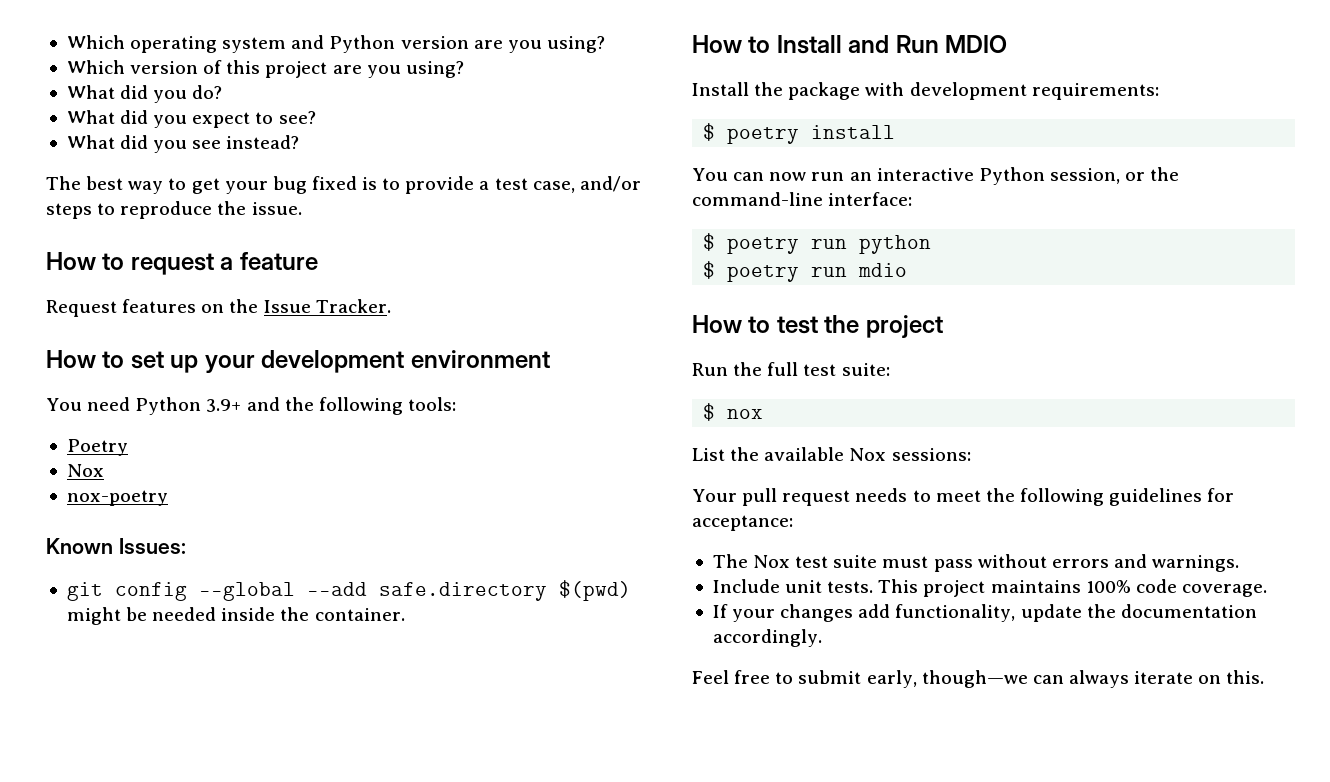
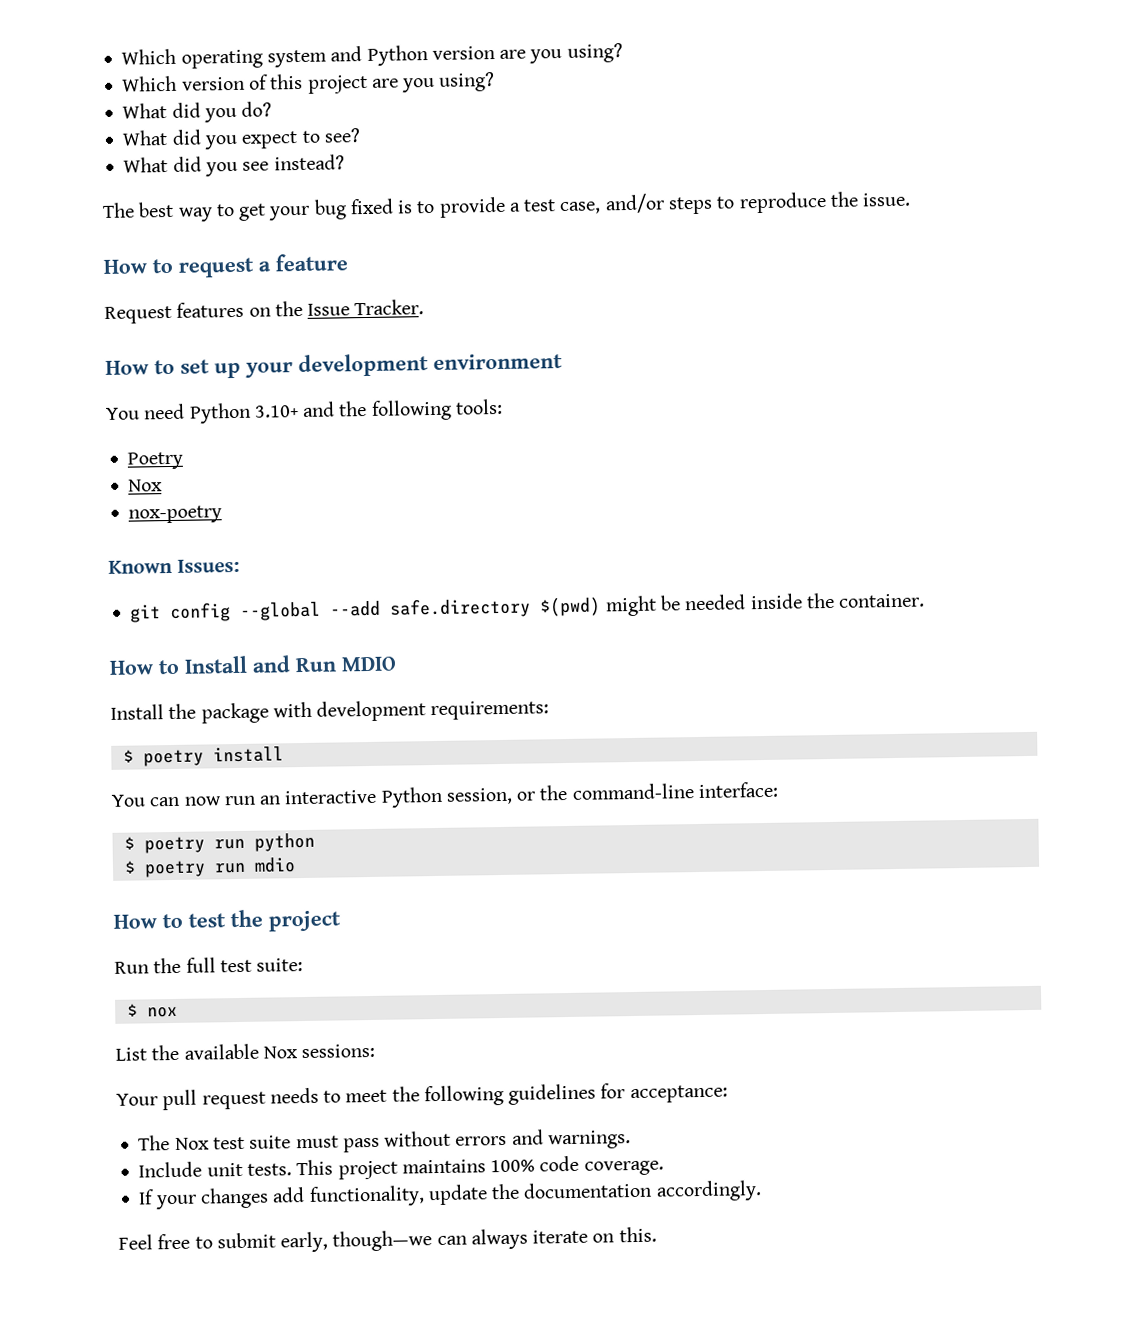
- You need Python 3.9+ and the following tools:
+ You need Python 3.10+ and the following tools:

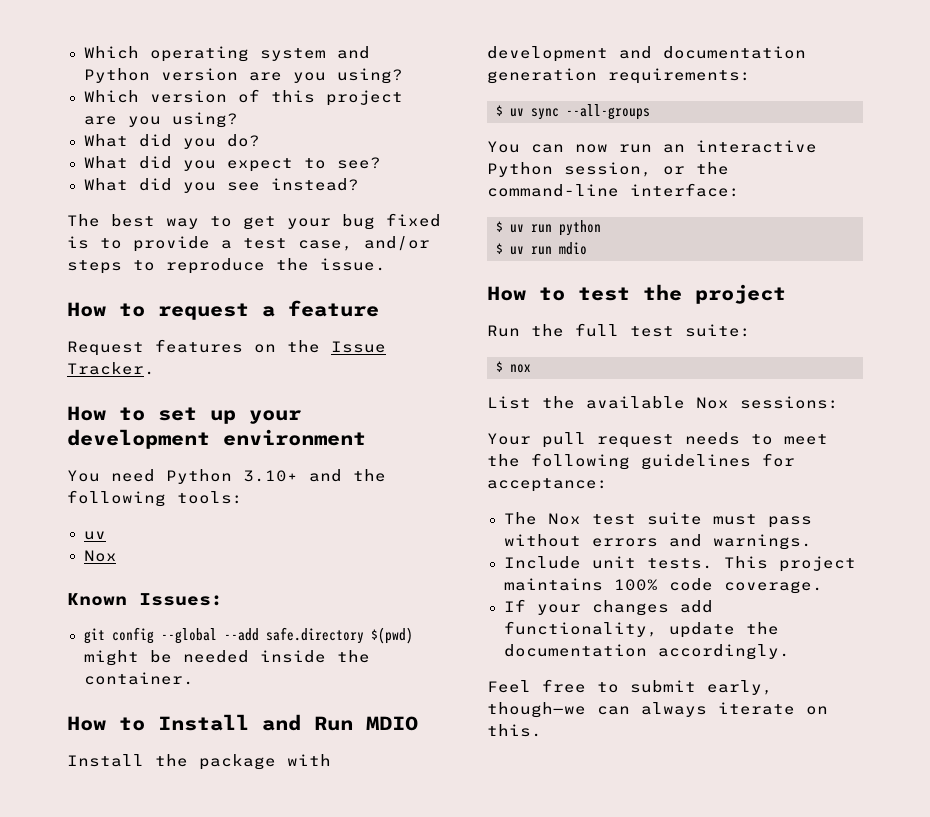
  You need Python 3.10+ and the following tools:
- Poetry
+ uv
  Nox
- nox-poetry
- Install the package with development requirements:
+ Install the package with development and documentation generation requirements:
- $ poetry install
+ $ uv sync --all-groups
- $ poetry run python
+ $ uv run python
- $ poetry run mdio
+ $ uv run mdio

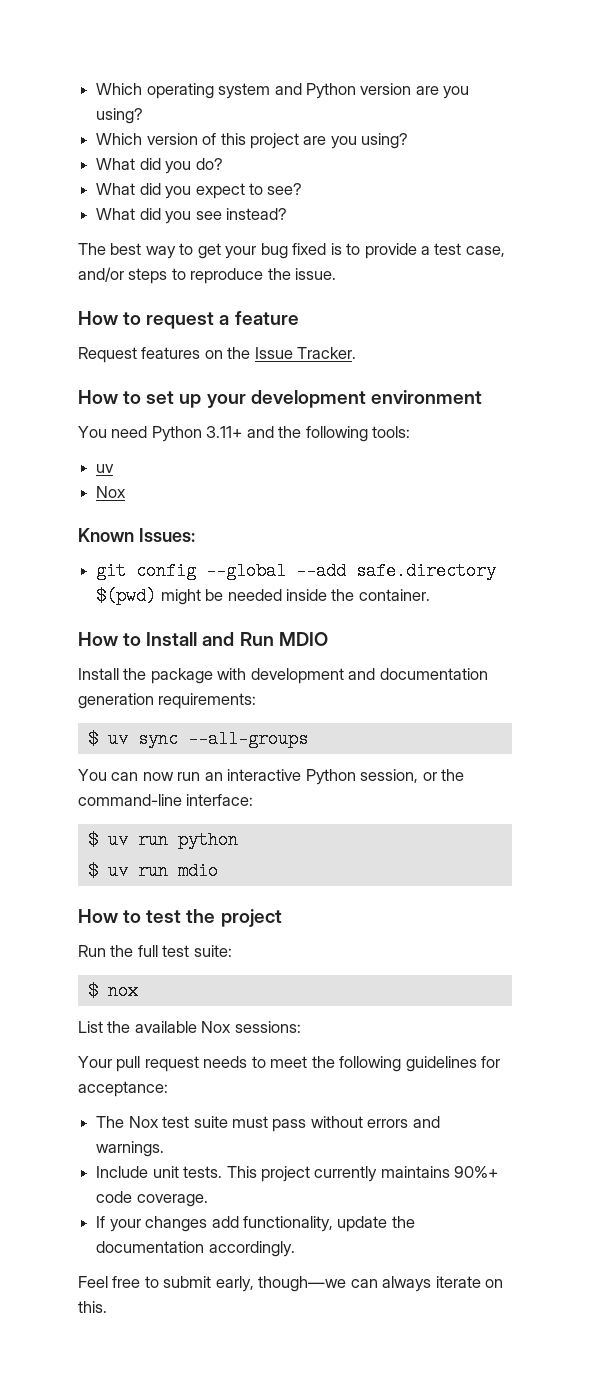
- You need Python 3.10+ and the following tools:
+ You need Python 3.11+ and the following tools:
- This project maintains 100% code coverage.
+ This project currently maintains 90%+ code coverage.

